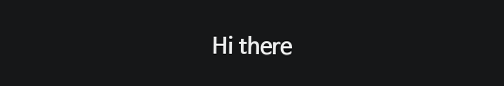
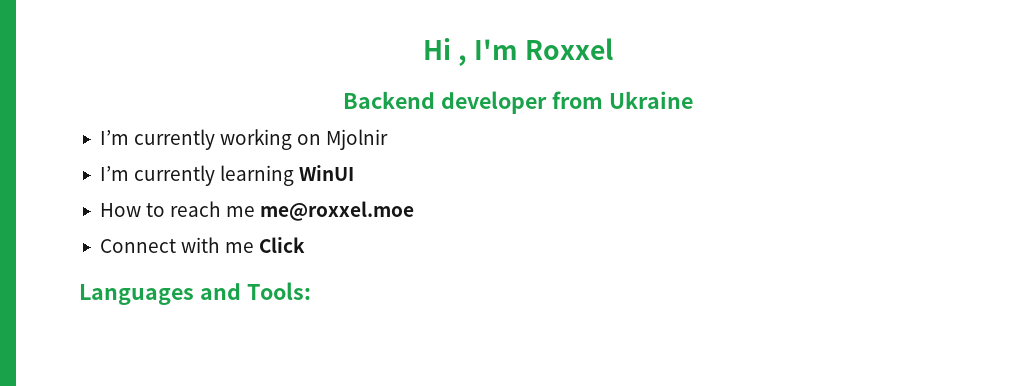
- Hi there
+ Hi , I'm Roxxel
+ Backend developer from Ukraine
+ I’m currently working on Mjolnir
+ I’m currently learning WinUI
+ How to reach me me@roxxel.moe
+ Connect with me Click
+ Languages and Tools:

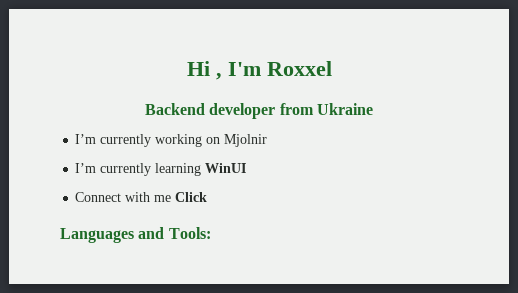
- How to reach me me@roxxel.moe

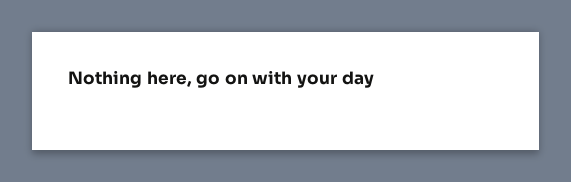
- Hi , I'm Roxxel
- Backend developer from Ukraine
- I’m currently working on Mjolnir
- I’m currently learning WinUI
- Connect with me Click
- Languages and Tools:
+ Nothing here, go on with your day

